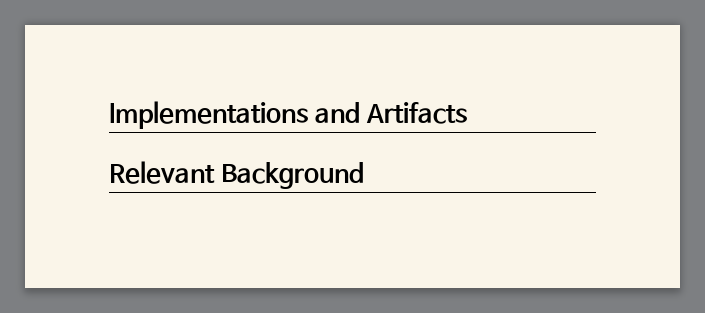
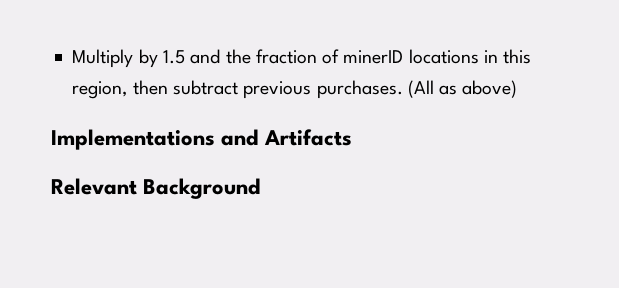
+ Multiply by 1.5 and the fraction of minerID locations in this region, then subtract previous purchases. (All as above)

